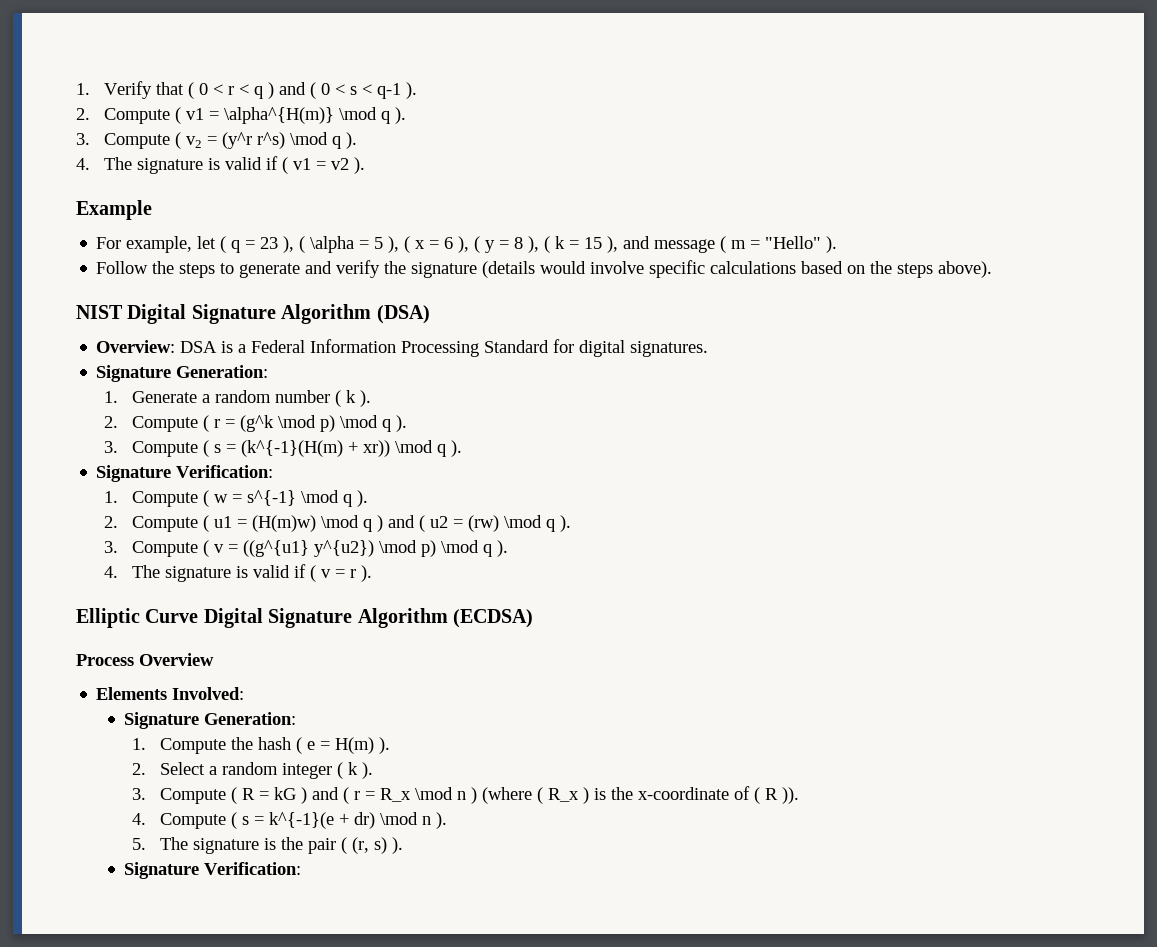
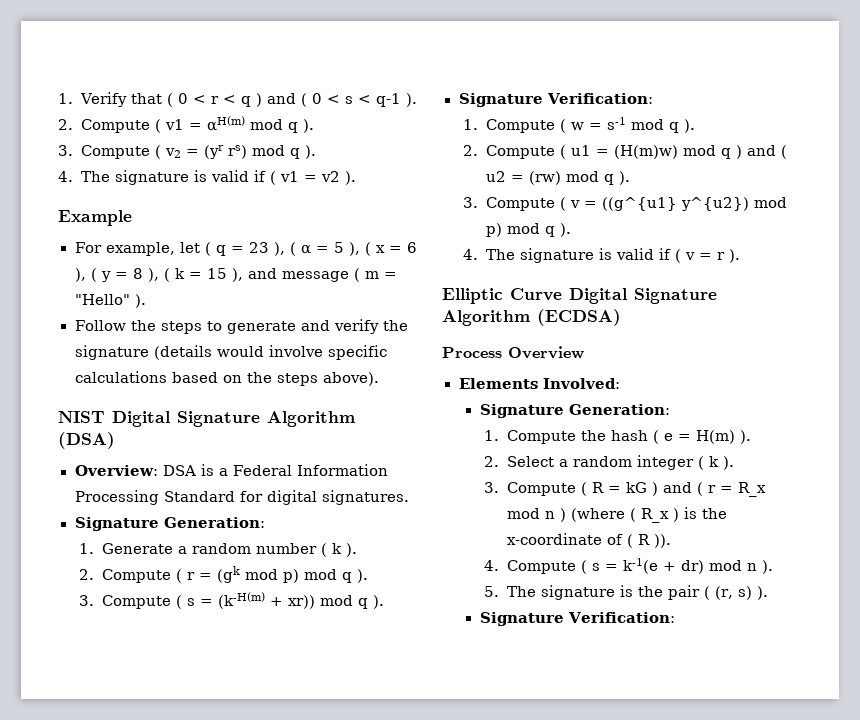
- 2. Compute ( v1 = \alpha^{H(m)} \mod q ).
+ 2. Compute ( v1 = αH(m) mod q ).
- 3. Compute ( v2 = (y^r r^s) \mod q ).
+ 3. Compute ( v2 = (yr rs) mod q ).
- For example, let ( q = 23 ), ( \alpha = 5 ), ( x = 6 ), ( y = 8 ), ( k = 15 ), and message ( m = "Hello" ).
+ For example, let ( q = 23 ), ( α = 5 ), ( x = 6 ), ( y = 8 ), ( k = 15 ), and message ( m = "Hello" ).
- 2. Compute ( r = (g^k \mod p) \mod q ).
+ 2. Compute ( r = (gk mod p) mod q ).
- 3. Compute ( s = (k^{-1}(H(m) + xr)) \mod q ).
+ 3. Compute ( s = (k-H(m) + xr)) mod q ).
- 1. Compute ( w = s^{-1} \mod q ).
+ 1. Compute ( w = s-1 mod q ).
- 2. Compute ( u1 = (H(m)w) \mod q ) and ( u2 = (rw) \mod q ).
+ 2. Compute ( u1 = (H(m)w) mod q ) and ( u2 = (rw) mod q ).
- 3. Compute ( v = ((g^{u1} y^{u2}) \mod p) \mod q ).
+ 3. Compute ( v = ((g^{u1} y^{u2}) mod p) mod q ).
- 3. Compute ( R = kG ) and ( r = R_x \mod n ) (where ( R_x ) is the x-coordinate of ( R )).
+ 3. Compute ( R = kG ) and ( r = R_x mod n ) (where ( R_x ) is the x-coordinate of ( R )).
- 4. Compute ( s = k^{-1}(e + dr) \mod n ).
+ 4. Compute ( s = k-1(e + dr) mod n ).

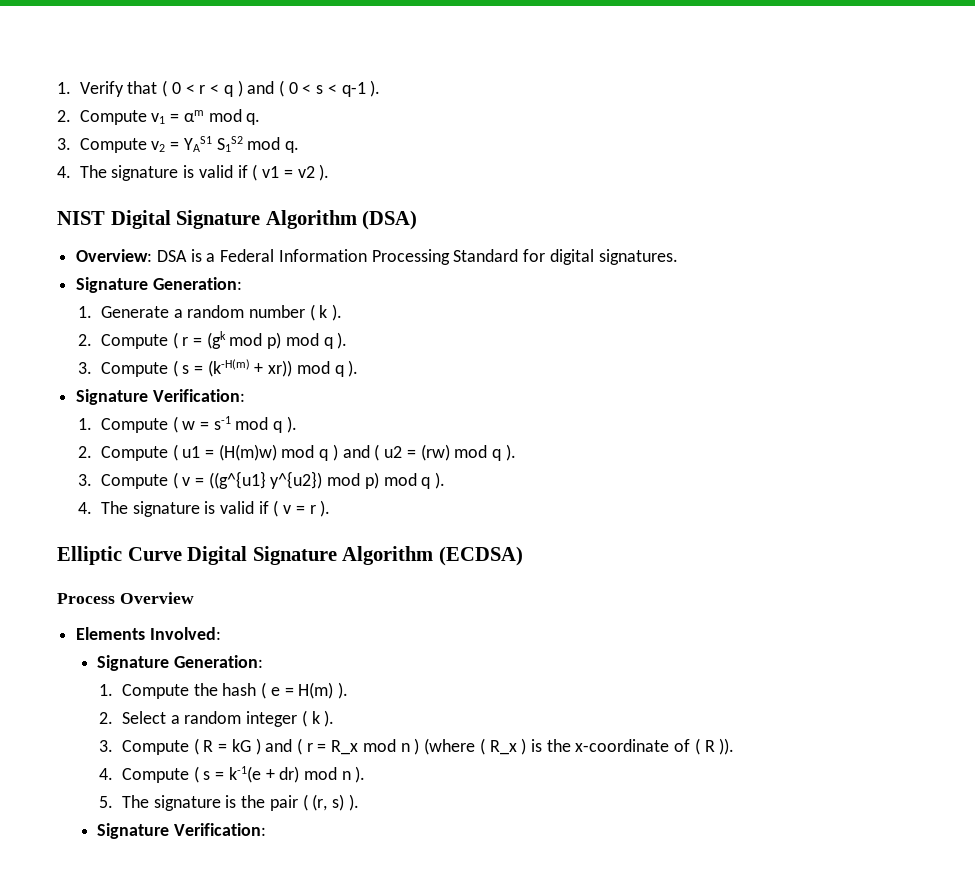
- 2. Compute ( v1 = αH(m) mod q ).
- 3. Compute ( v2 = (yr rs) mod q ).
+ 2. Compute v1 = αm mod q.
+ 3. Compute v2 = YAS1 S1S2 mod q.
- Example
- For example, let ( q = 23 ), ( α = 5 ), ( x = 6 ), ( y = 8 ), ( k = 15 ), and message ( m = "Hello" ).
- Follow the steps to generate and verify the signature (details would involve specific calculations based on the steps above).

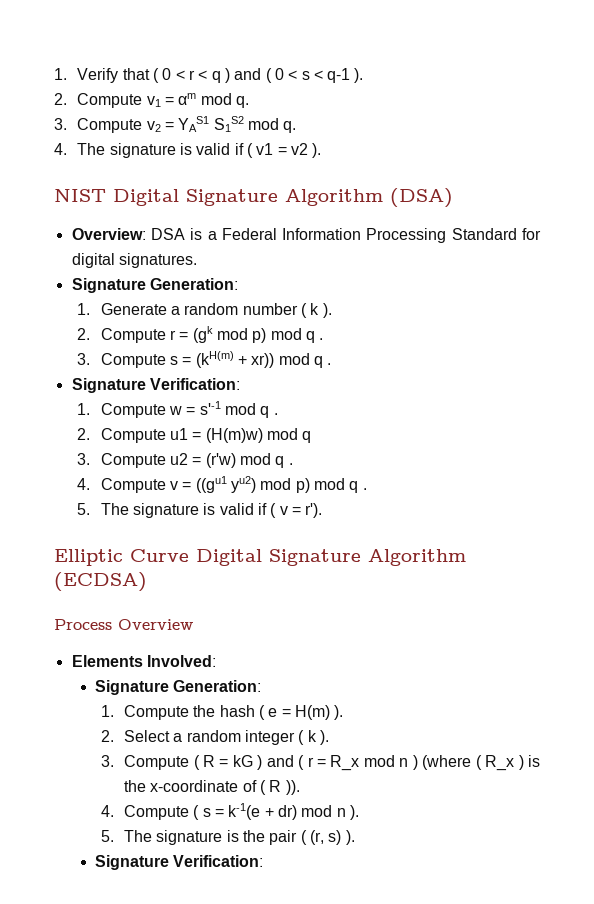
- 2. Compute ( r = (gk mod p) mod q ).
- 3. Compute ( s = (k-H(m) + xr)) mod q ).
+ 2. Compute r = (gk mod p) mod q .
+ 3. Compute s = (kH(m) + xr)) mod q .
- 1. Compute ( w = s-1 mod q ).
- 2. Compute ( u1 = (H(m)w) mod q ) and ( u2 = (rw) mod q ).
- 3. Compute ( v = ((g^{u1} y^{u2}) mod p) mod q ).
- 4. The signature is valid if ( v = r ).
+ 1. Compute w = s'-1 mod q .
+ 2. Compute u1 = (H(m)w) mod q
+ 3. Compute u2 = (r'w) mod q .
+ 4. Compute v = ((gu1 yu2) mod p) mod q .
+ 5. The signature is valid if ( v = r').

